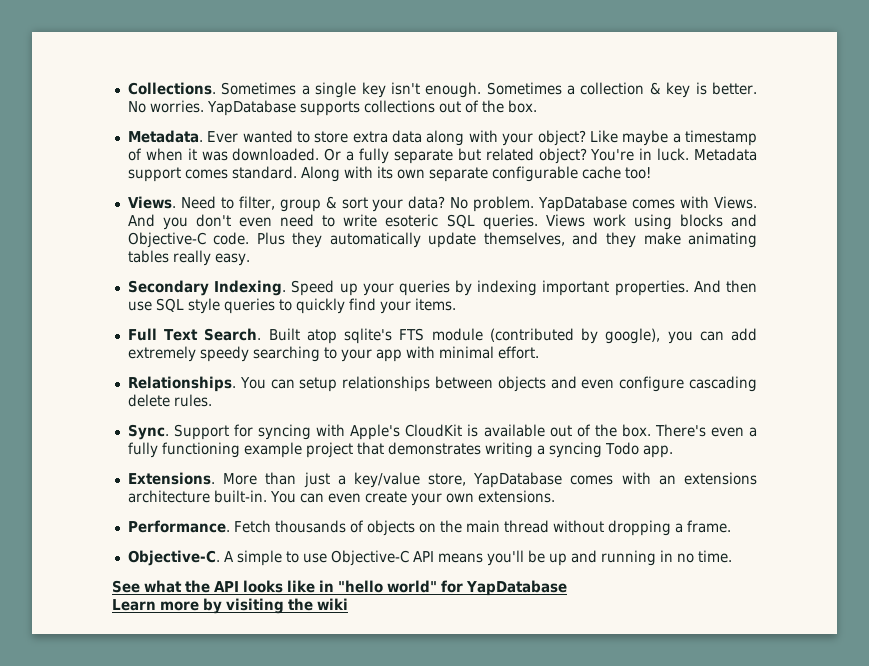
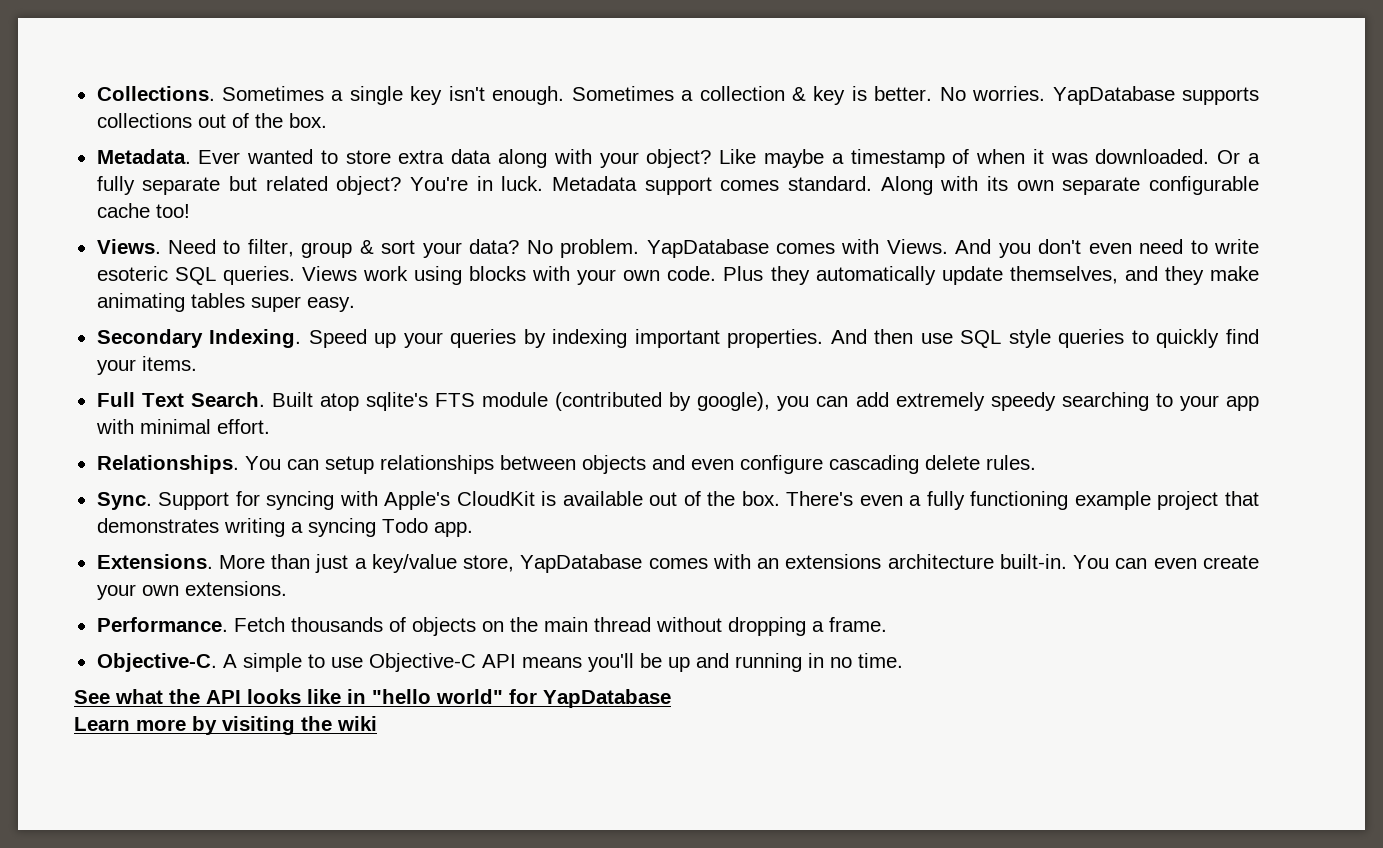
- Views work using blocks and Objective-C code.
+ Views work using blocks with your own code.
- Plus they automatically update themselves, and they make animating tables really easy.
+ Plus they automatically update themselves, and they make animating tables super easy.

